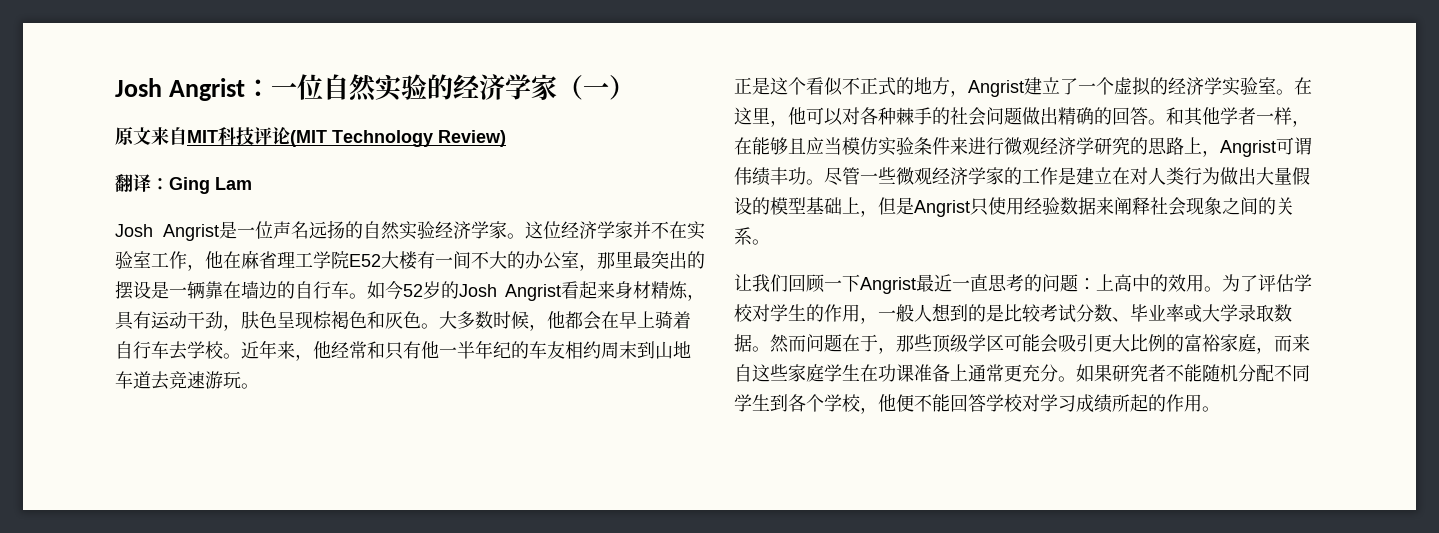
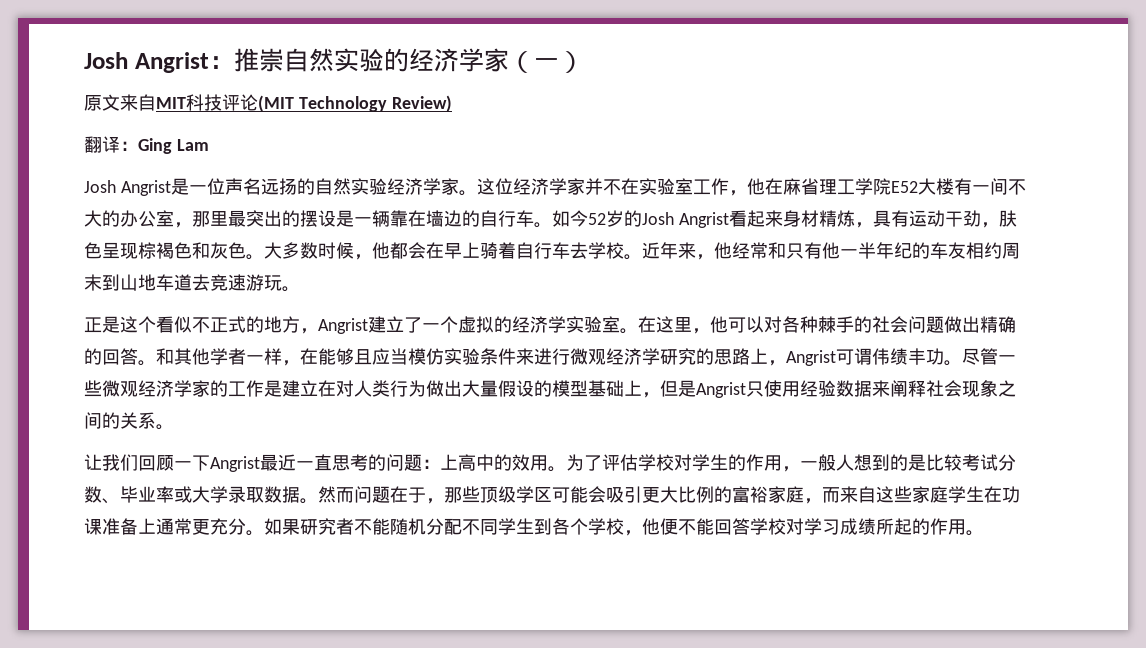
- Josh Angrist：一位自然实验的经济学家（一）
+ Josh Angrist：推崇自然实验的经济学家（一）

